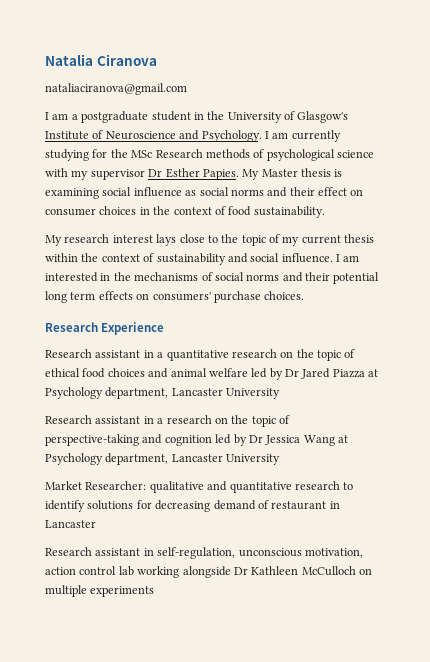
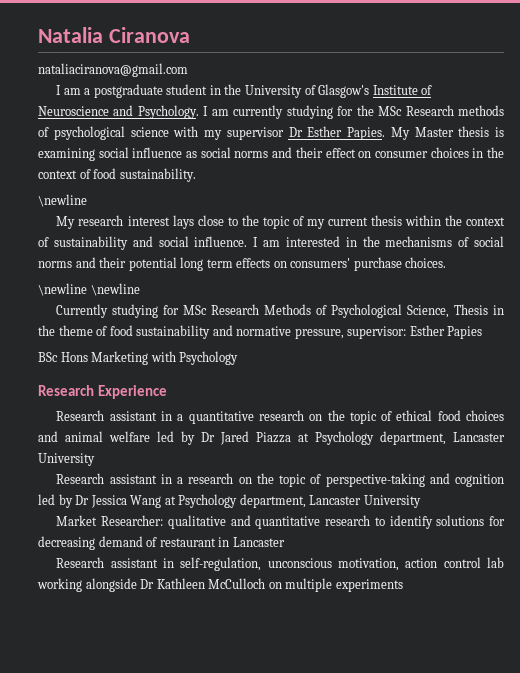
  My Master thesis is examining social influence as social norms and their effect on consumer choices in the context of food sustainability.
+ \newline
+ \newline \newline
+ Currently studying for MSc Research Methods of Psychological Science, Thesis in the theme of food sustainability and normative pressure, supervisor: Esther Papies
+ BSc Hons Marketing with Psychology

